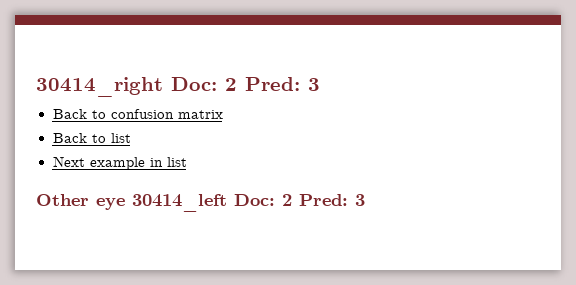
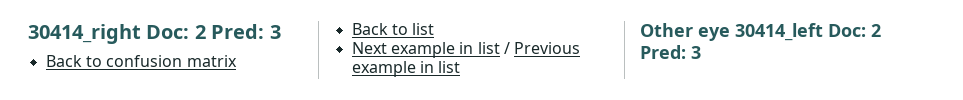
- Next example in list
+ Next example in list / Previous example in list

